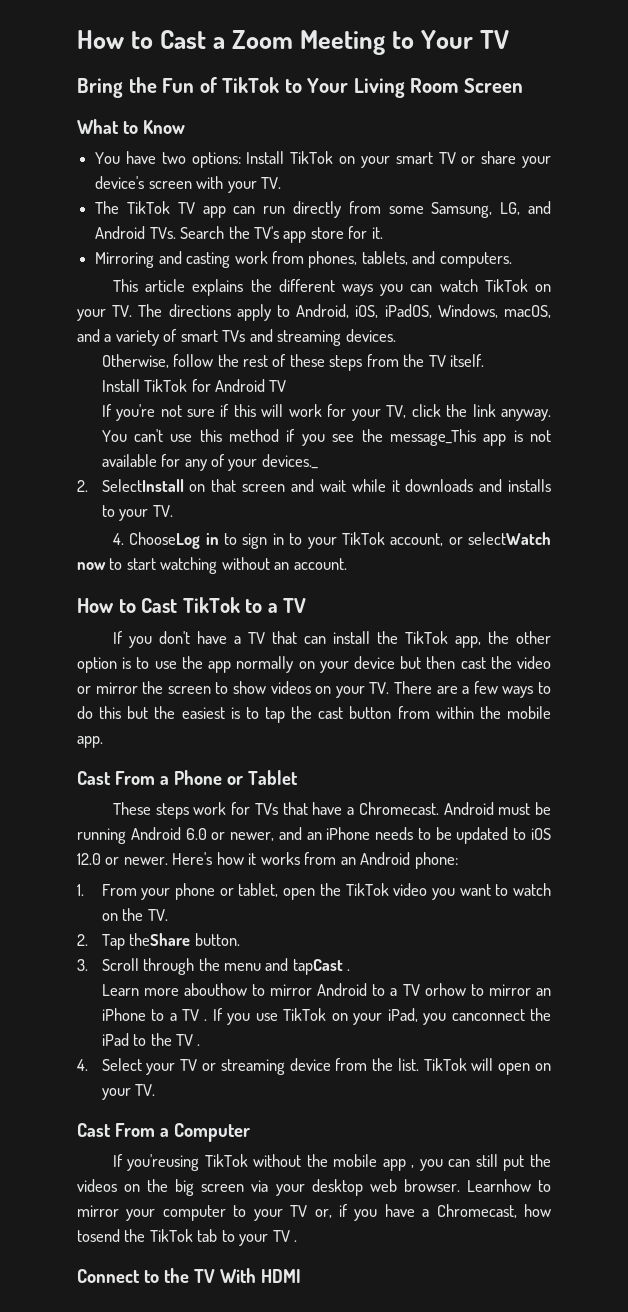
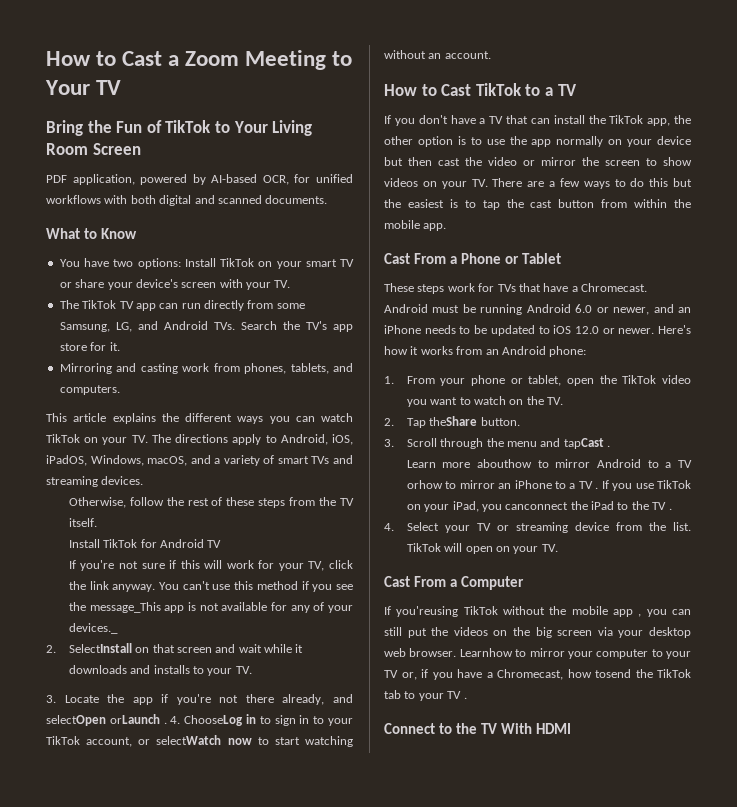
+ PDF application, powered by AI-based OCR, for unified workflows with both digital and scanned documents.
+ 3. Locate the app if you're not there already, and selectOpen orLaunch .

